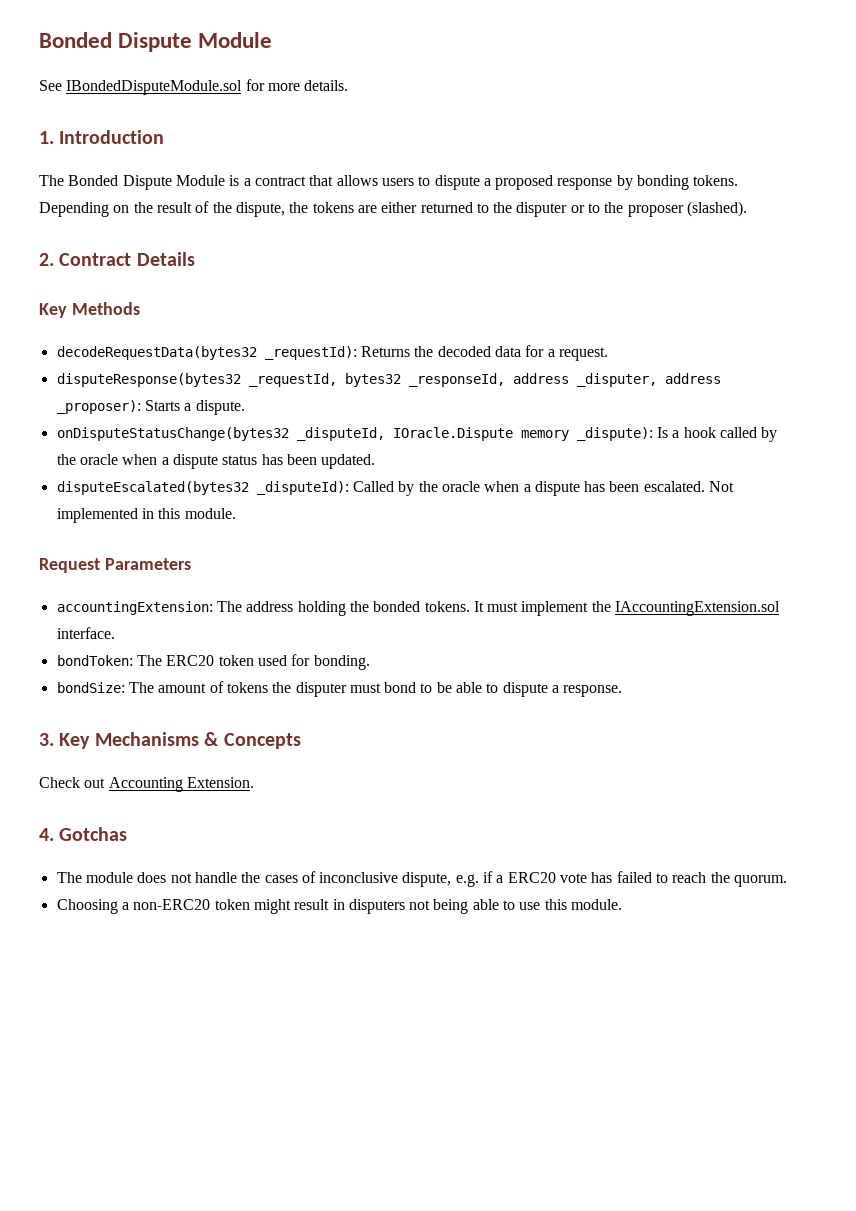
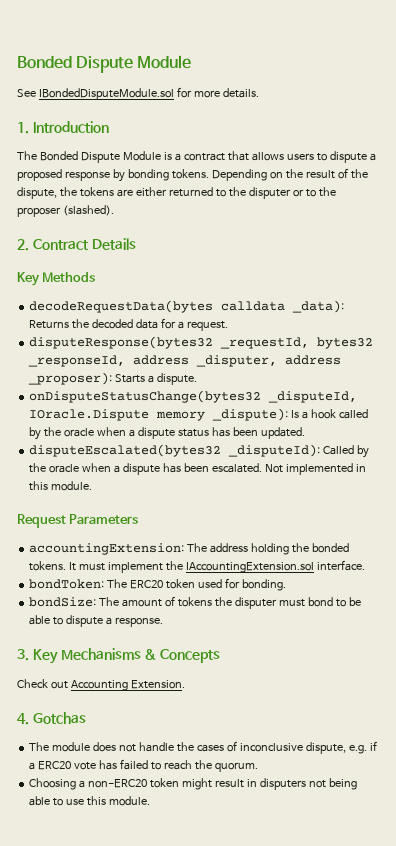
- decodeRequestData(bytes32 _requestId): Returns the decoded data for a request.
+ decodeRequestData(bytes calldata _data): Returns the decoded data for a request.

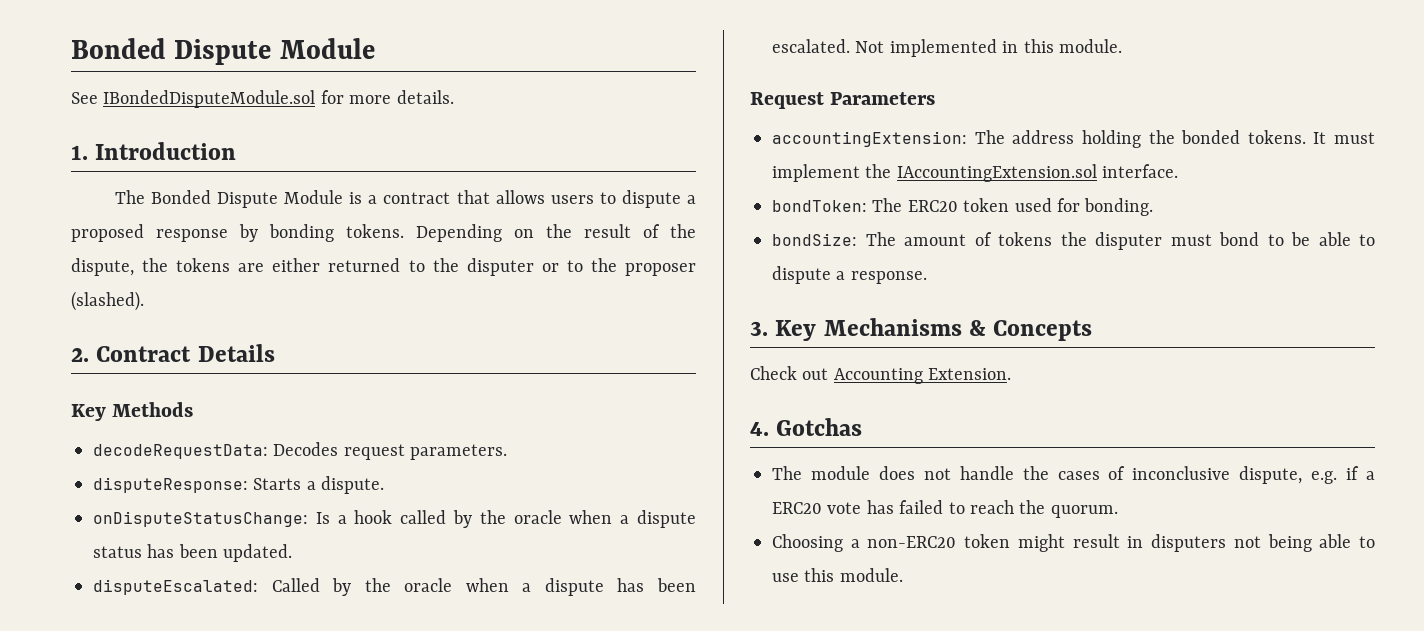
- decodeRequestData(bytes calldata _data): Returns the decoded data for a request.
- disputeResponse(bytes32 _requestId, bytes32 _responseId, address _disputer, address _proposer): Starts a dispute.
- onDisputeStatusChange(bytes32 _disputeId, IOracle.Dispute memory _dispute): Is a hook called by the oracle when a dispute status has been updated.
+ decodeRequestData: Decodes request parameters.
+ disputeResponse: Starts a dispute.
+ onDisputeStatusChange: Is a hook called by the oracle when a dispute status has been updated.
- disputeEscalated(bytes32 _disputeId): Called by the oracle when a dispute has been escalated.
+ disputeEscalated: Called by the oracle when a dispute has been escalated.

